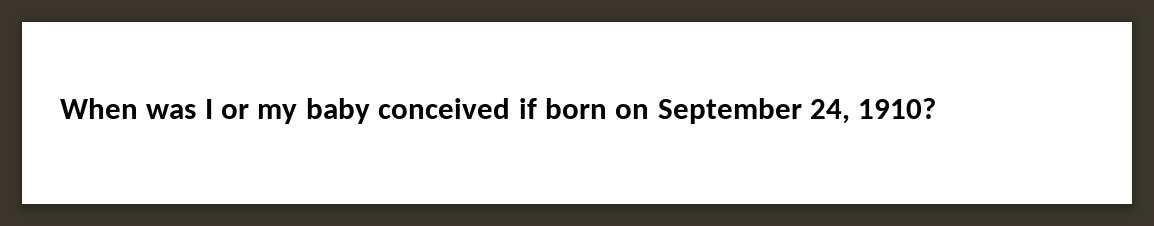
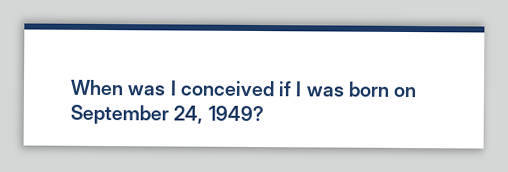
- When was I or my baby conceived if born on September 24, 1910?
+ When was I conceived if I was born on September 24, 1949?

